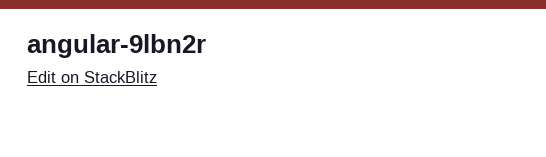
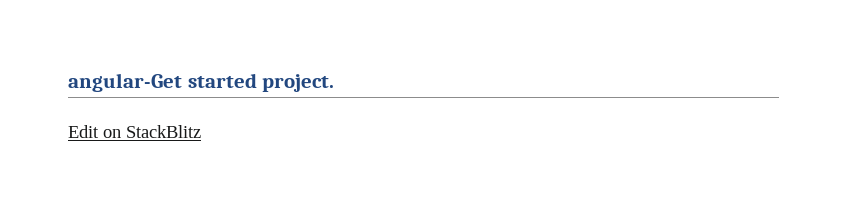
- angular-9lbn2r
+ angular-Get started project.

